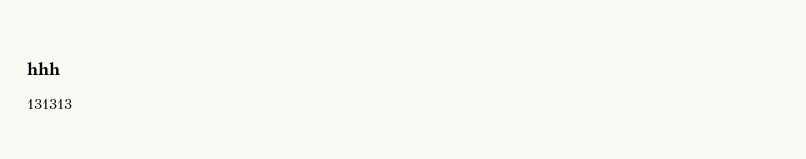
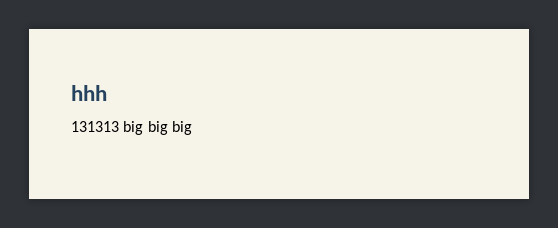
- 131313
+ 131313 big big big

